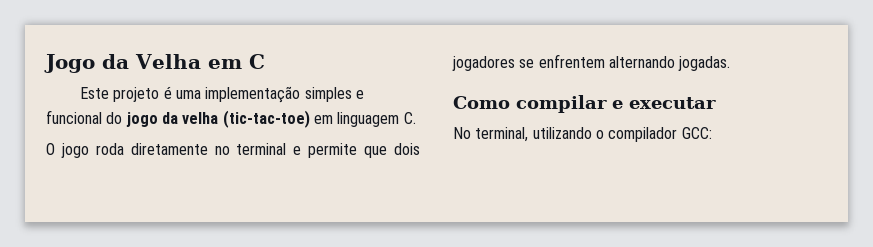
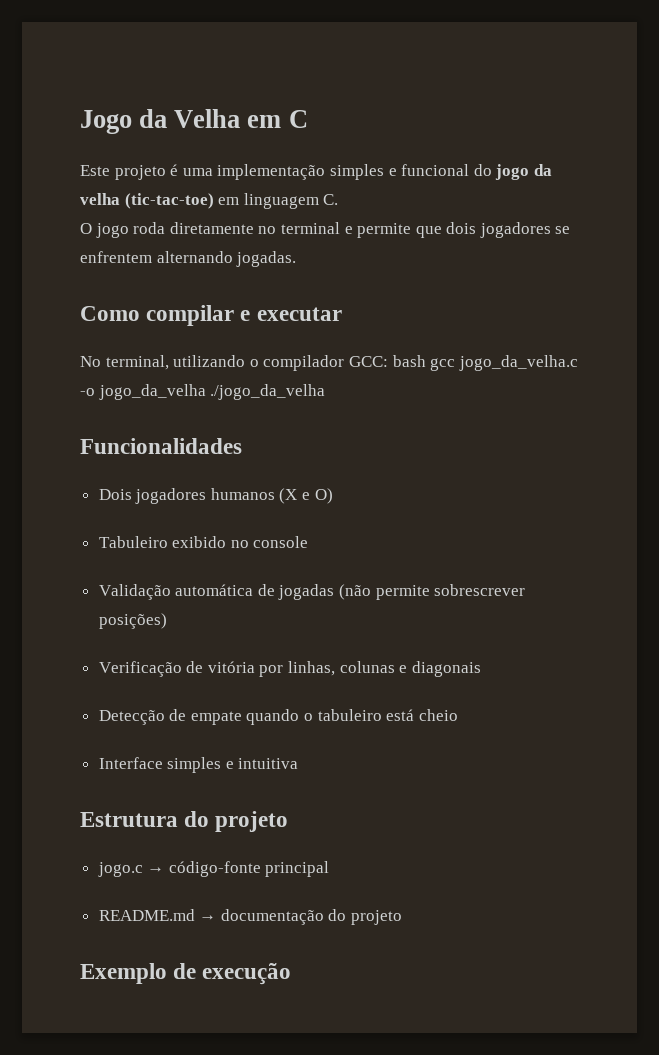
- No terminal, utilizando o compilador GCC:
+ No terminal, utilizando o compilador GCC: bash gcc jogo_da_velha.c -o jogo_da_velha ./jogo_da_velha
+ Funcionalidades
+ Dois jogadores humanos (X e O)
+ Tabuleiro exibido no console
+ Validação automática de jogadas (não permite sobrescrever posições)
+ Verificação de vitória por linhas, colunas e diagonais
+ Detecção de empate quando o tabuleiro está cheio
+ Interface simples e intuitiva
+ Estrutura do projeto
+ jogo.c → código-fonte principal
+ README.md → documentação do projeto
+ Exemplo de execução

